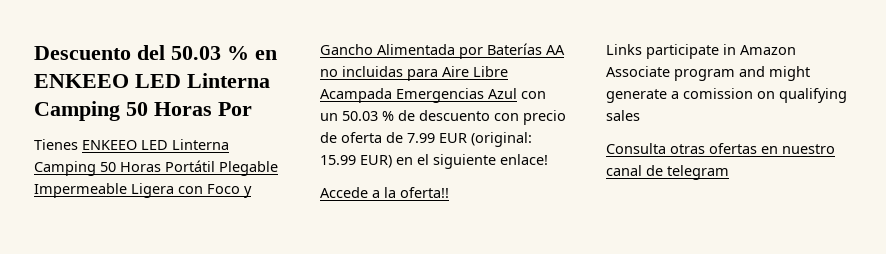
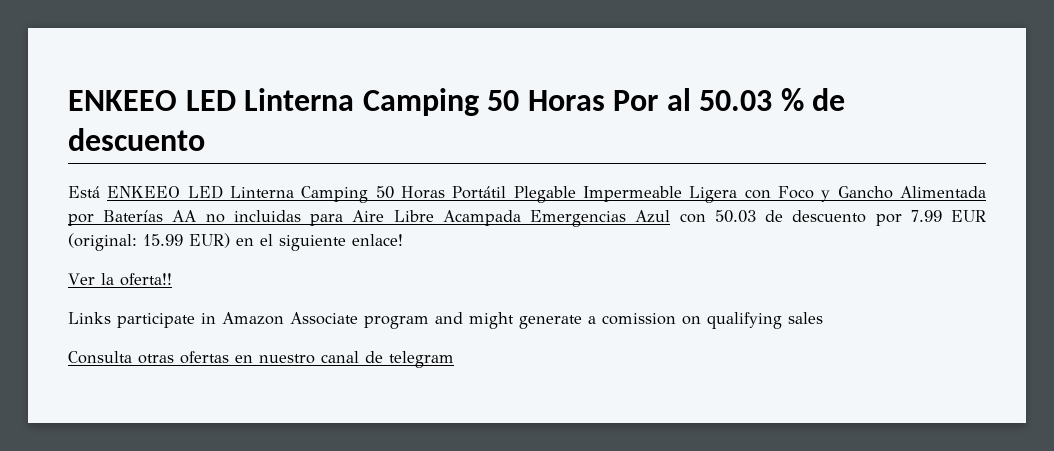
- Descuento del 50.03 % en ENKEEO LED Linterna Camping 50 Horas Por
- Tienes ENKEEO LED Linterna Camping 50 Horas Portátil Plegable Impermeable Ligera con Foco y Gancho Alimentada por Baterías AA no incluidas para Aire Libre Acampada Emergencias Azul con un 50.03 % de descuento con precio de oferta de 7.99 EUR (original: 15.99 EUR) en el siguiente enlace!
+ ENKEEO LED Linterna Camping 50 Horas Por al 50.03 % de descuento
+ Está ENKEEO LED Linterna Camping 50 Horas Portátil Plegable Impermeable Ligera con Foco y Gancho Alimentada por Baterías AA no incluidas para Aire Libre Acampada Emergencias Azul con 50.03 de descuento por 7.99 EUR (original: 15.99 EUR) en el siguiente enlace!
- Accede a la oferta!!
+ Ver la oferta!!

